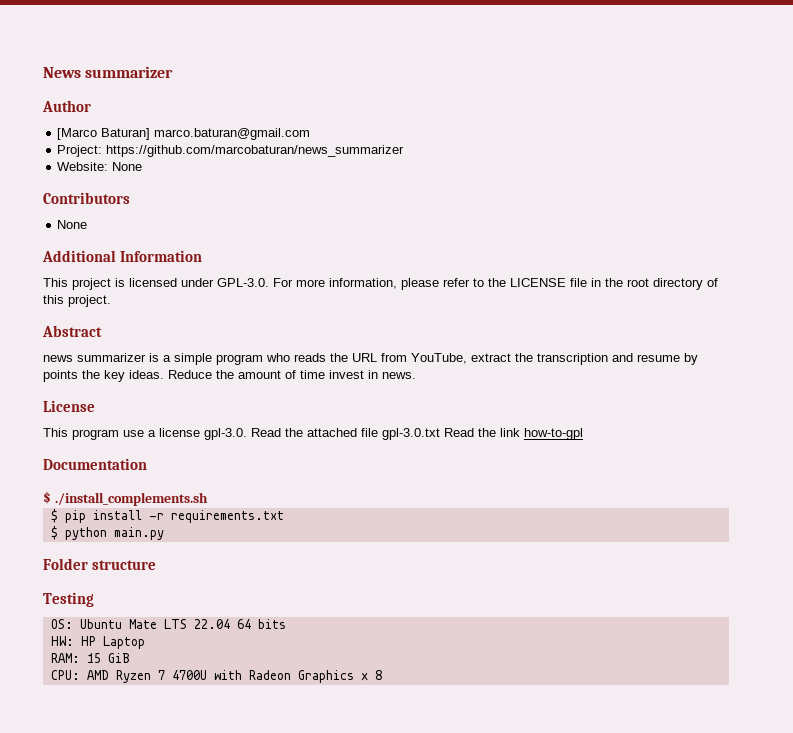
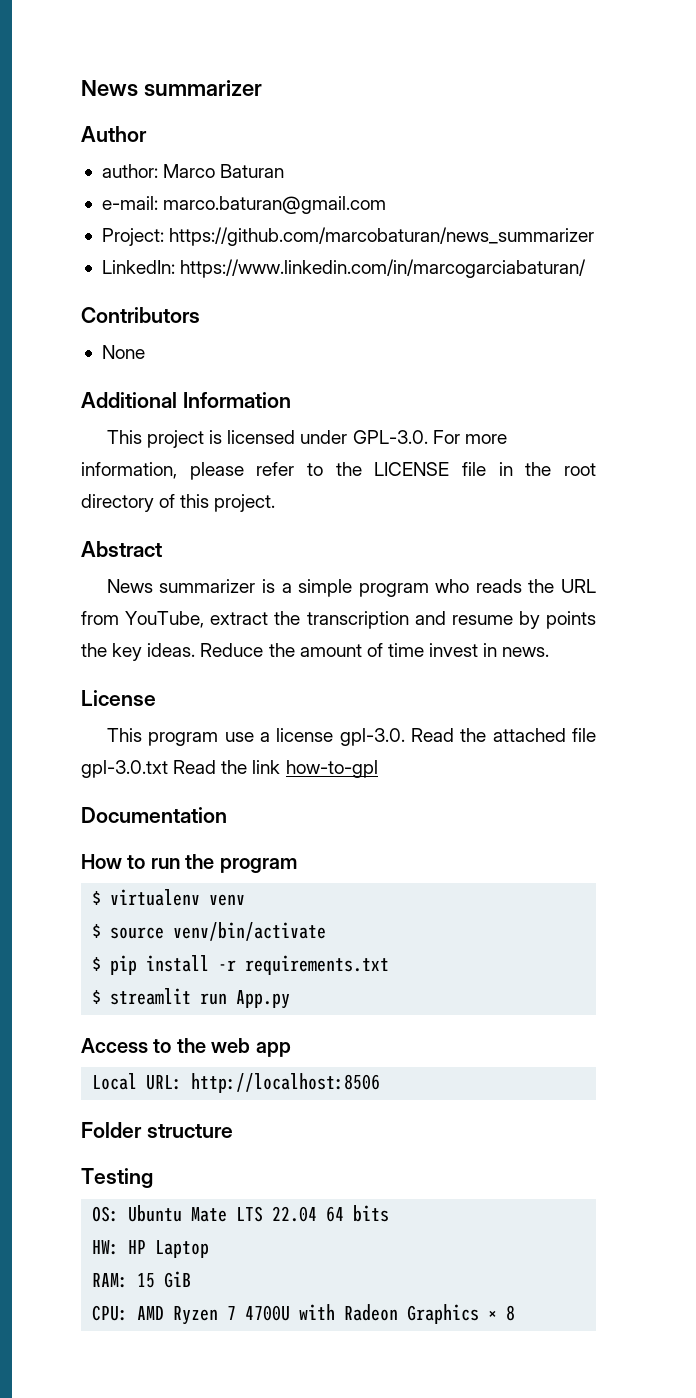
- [Marco Baturan] marco.baturan@gmail.com
+ author: Marco Baturan
+ e-mail: marco.baturan@gmail.com
- Website: None
+ LinkedIn: https://www.linkedin.com/in/marcogarciabaturan/
- news summarizer is a simple program who reads the URL from YouTube, extract the transcription and resume by points the key ideas.
+ News summarizer is a simple program who reads the URL from YouTube, extract the transcription and resume by points the key ideas.
- $ ./install_complements.sh
+ How to run the program
+ $ virtualenv venv
+ $ source venv/bin/activate
- $ python main.py
+ $ streamlit run App.py
+ Access to the web app
+ Local URL: http://localhost:8506

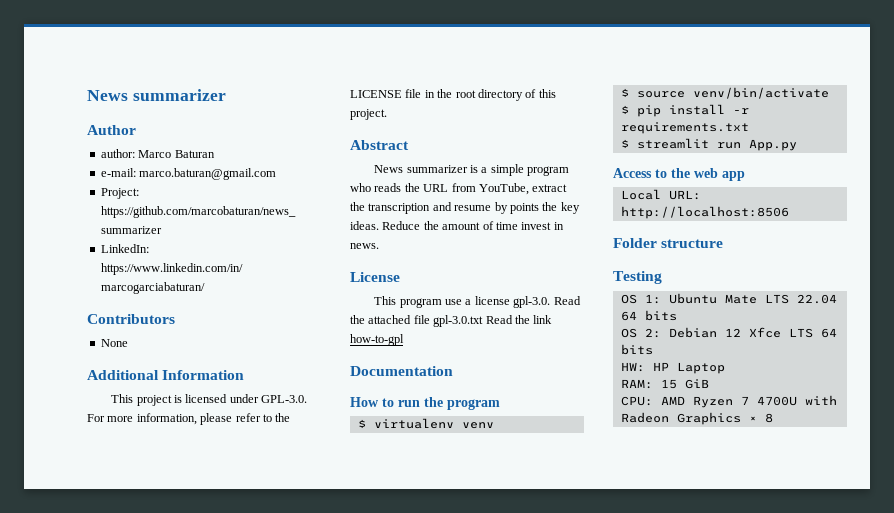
- OS: Ubuntu Mate LTS 22.04 64 bits
+ OS 1: Ubuntu Mate LTS 22.04 64 bits
+ OS 2: Debian 12 Xfce LTS 64 bits

